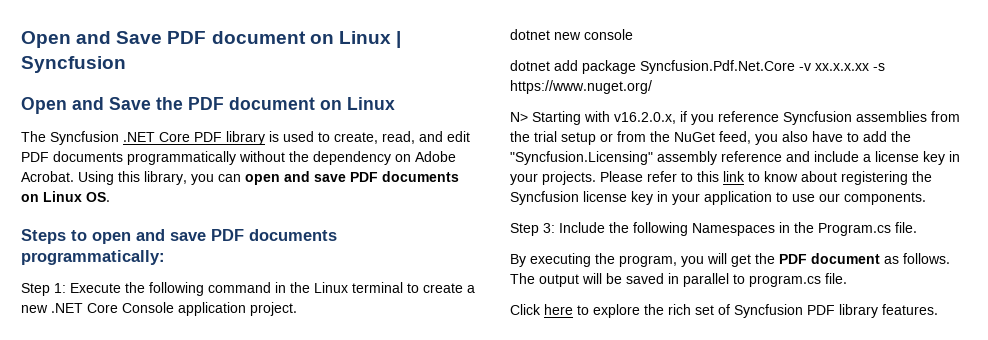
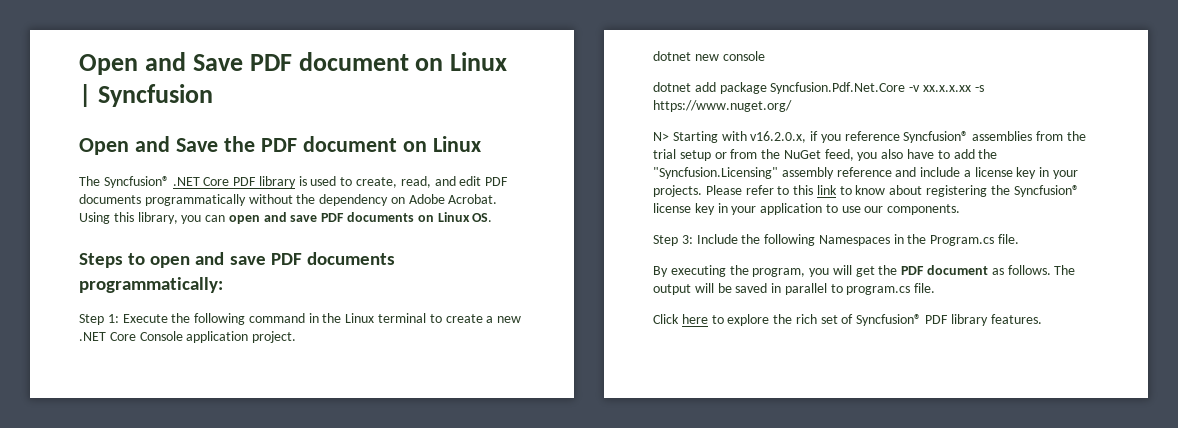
- The Syncfusion .NET Core PDF library is used to create, read, and edit PDF documents programmatically without the dependency on Adobe Acrobat.
+ The Syncfusion® .NET Core PDF library is used to create, read, and edit PDF documents programmatically without the dependency on Adobe Acrobat.
- N> Starting with v16.2.0.x, if you reference Syncfusion assemblies from the trial setup or from the NuGet feed, you also have to add the "Syncfusion.Licensing" assembly reference and include a license key in your projects.
+ N> Starting with v16.2.0.x, if you reference Syncfusion® assemblies from the trial setup or from the NuGet feed, you also have to add the "Syncfusion.Licensing" assembly reference and include a license key in your projects.
- Please refer to this link to know about registering the Syncfusion license key in your application to use our components.
+ Please refer to this link to know about registering the Syncfusion® license key in your application to use our components.
- Click here to explore the rich set of Syncfusion PDF library features.
+ Click here to explore the rich set of Syncfusion® PDF library features.

